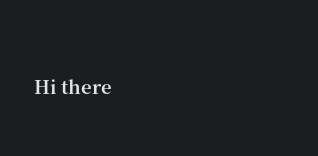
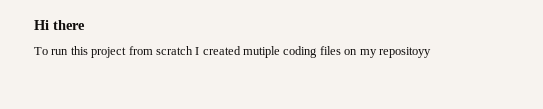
+ To run this project from scratch I created mutiple coding files on my repositoyy

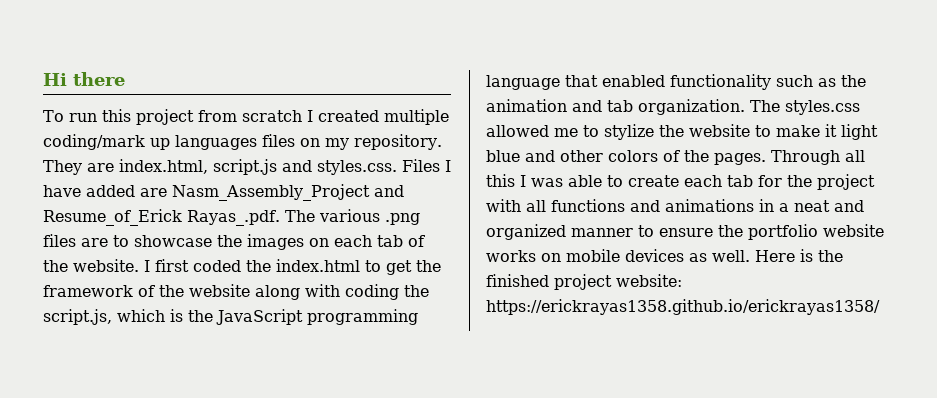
- To run this project from scratch I created mutiple coding files on my repositoyy
+ To run this project from scratch I created multiple coding/mark up languages files on my repository. They are index.html, script.js and styles.css. Files I have added are Nasm_Assembly_Project and Resume_of_Erick Rayas_.pdf. The various .png files are to showcase the images on each tab of the website. I first coded the index.html to get the framework of the website along with coding the script.js, which is the JavaScript programming language that enabled functionality such as the animation and tab organization. The styles.css allowed me to stylize the website to make it light blue and other colors of the pages. Through all this I was able to create each tab for the project with all functions and animations in a neat and organized manner to ensure the portfolio website works on mobile devices as well. Here is the finished project website: https://erickrayas1358.github.io/erickrayas1358/

